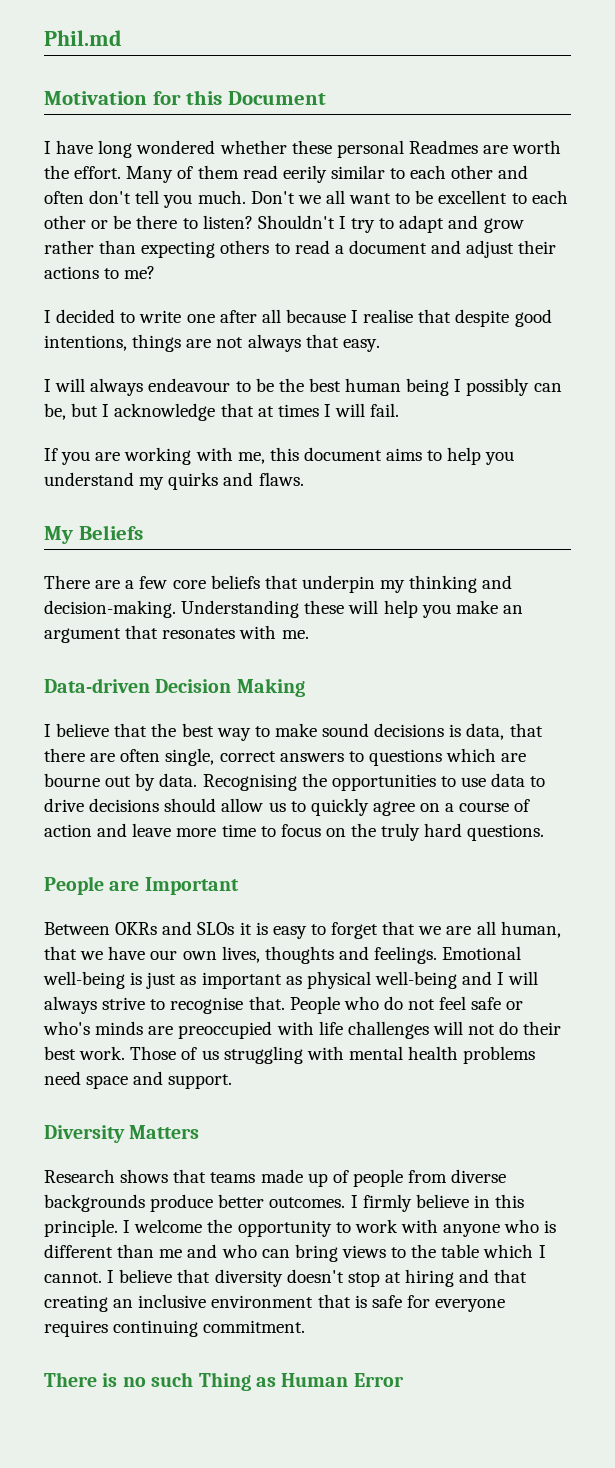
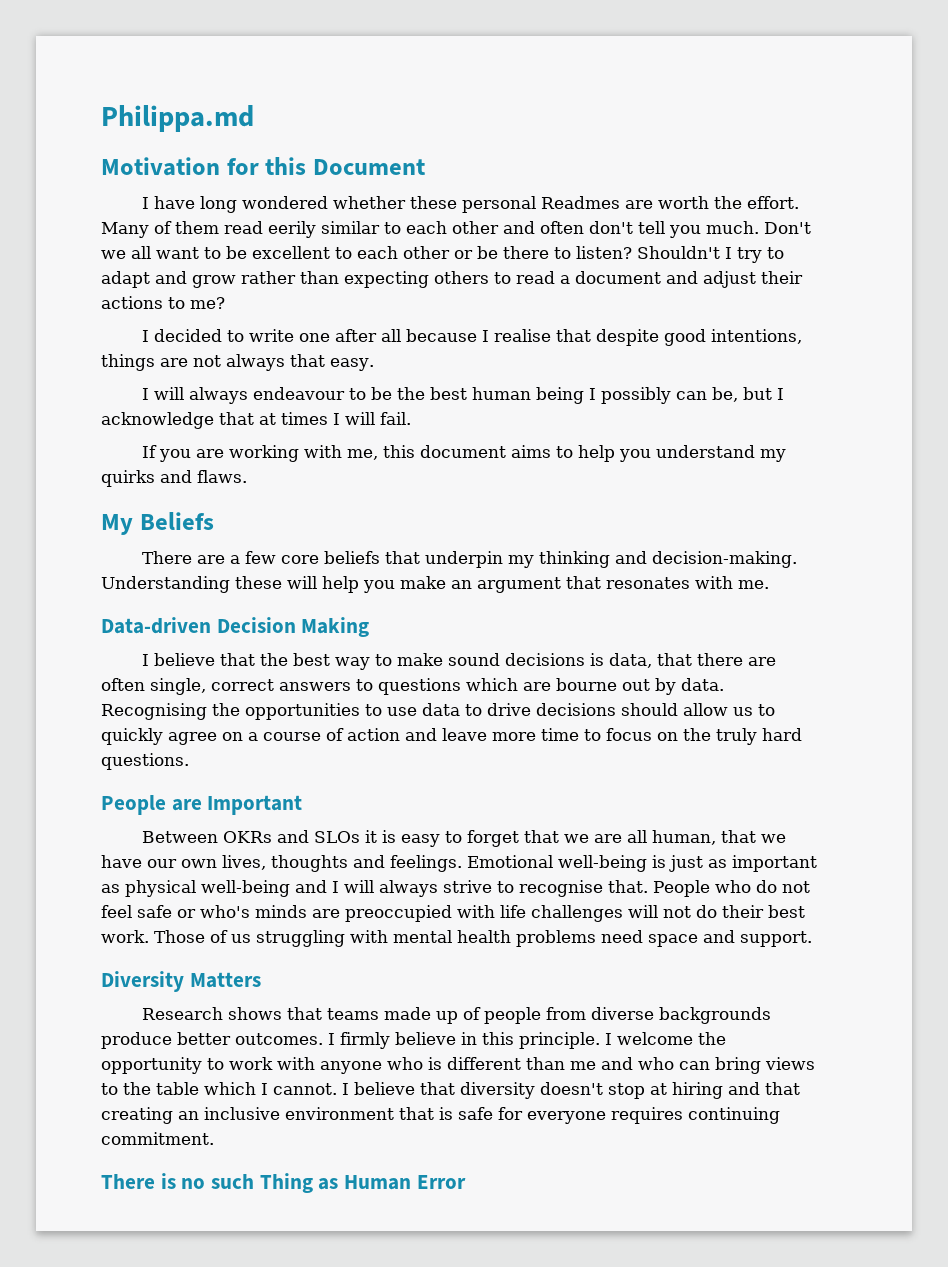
- Phil.md
+ Philippa.md

